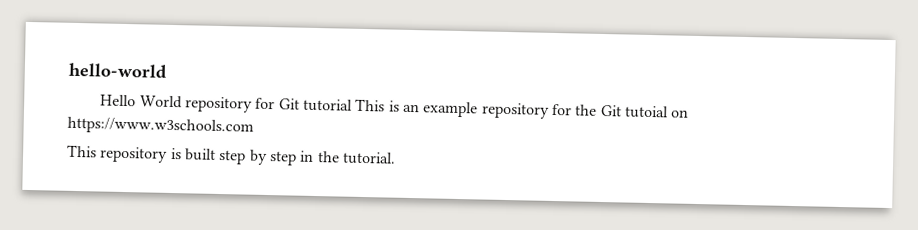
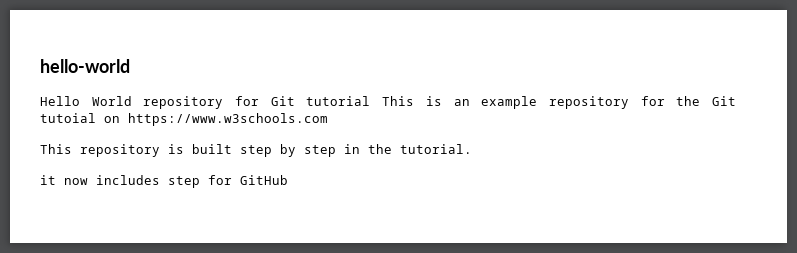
+ it now includes step for GitHub

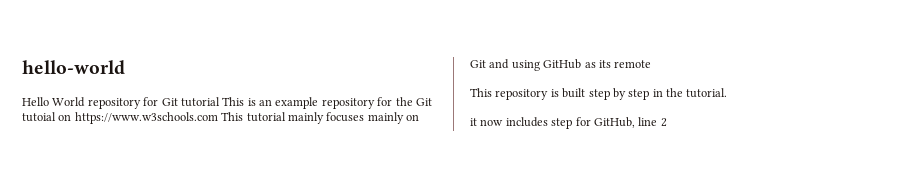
- Hello World repository for Git tutorial This is an example repository for the Git tutoial on https://www.w3schools.com
+ Hello World repository for Git tutorial This is an example repository for the Git tutoial on https://www.w3schools.com This tutorial mainly focuses mainly on Git and using GitHub as its remote
- it now includes step for GitHub
+ it now includes step for GitHub, line 2

